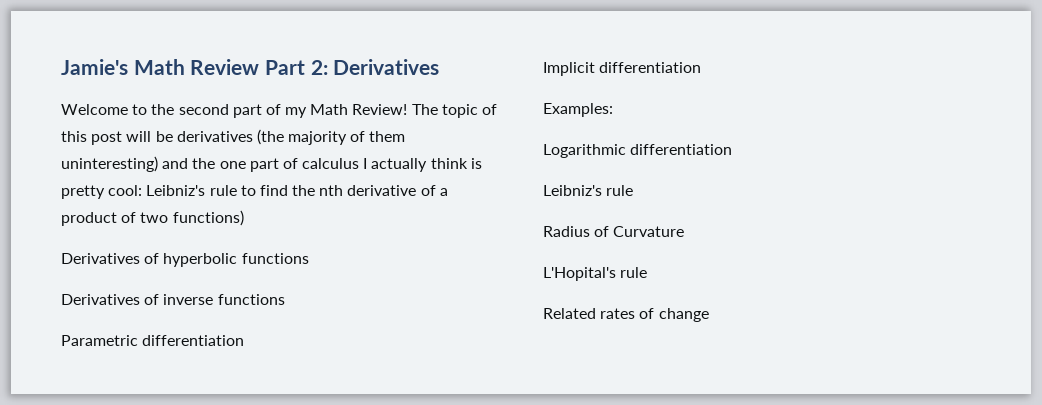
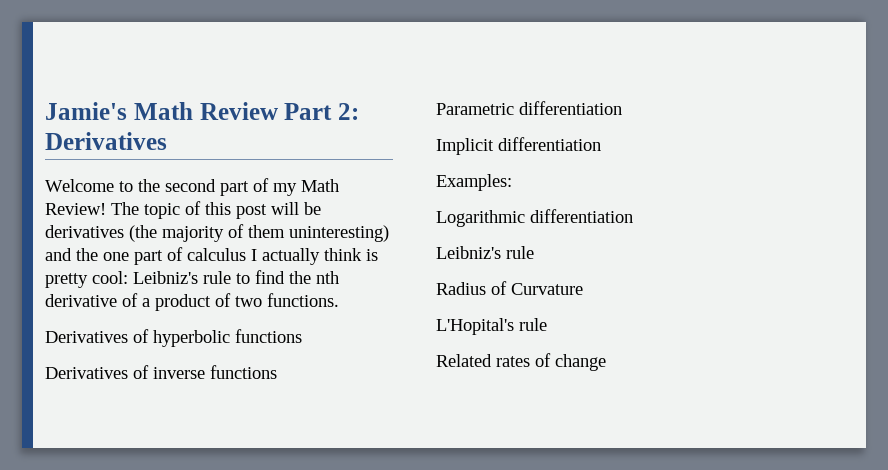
- The topic of this post will be derivatives (the majority of them uninteresting) and the one part of calculus I actually think is pretty cool: Leibniz's rule to find the nth derivative of a product of two functions)
+ The topic of this post will be derivatives (the majority of them uninteresting) and the one part of calculus I actually think is pretty cool: Leibniz's rule to find the nth derivative of a product of two functions.

